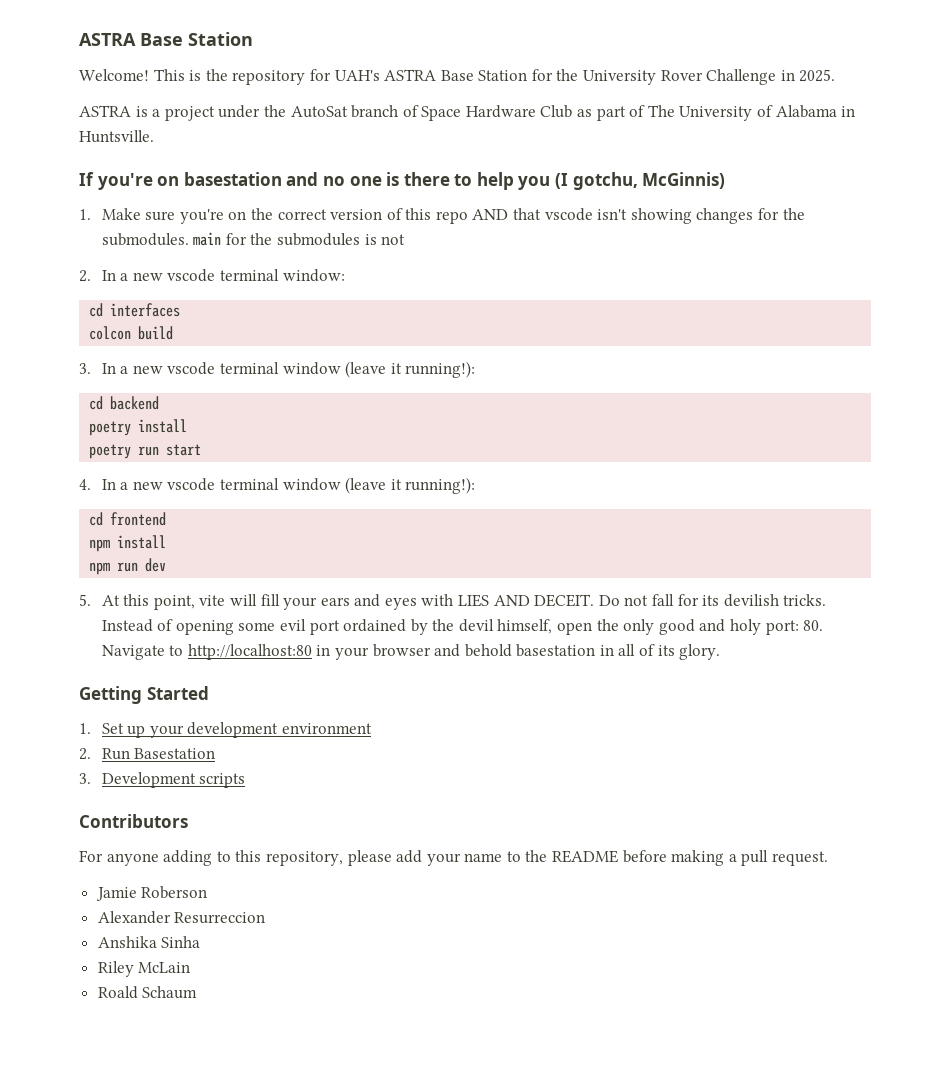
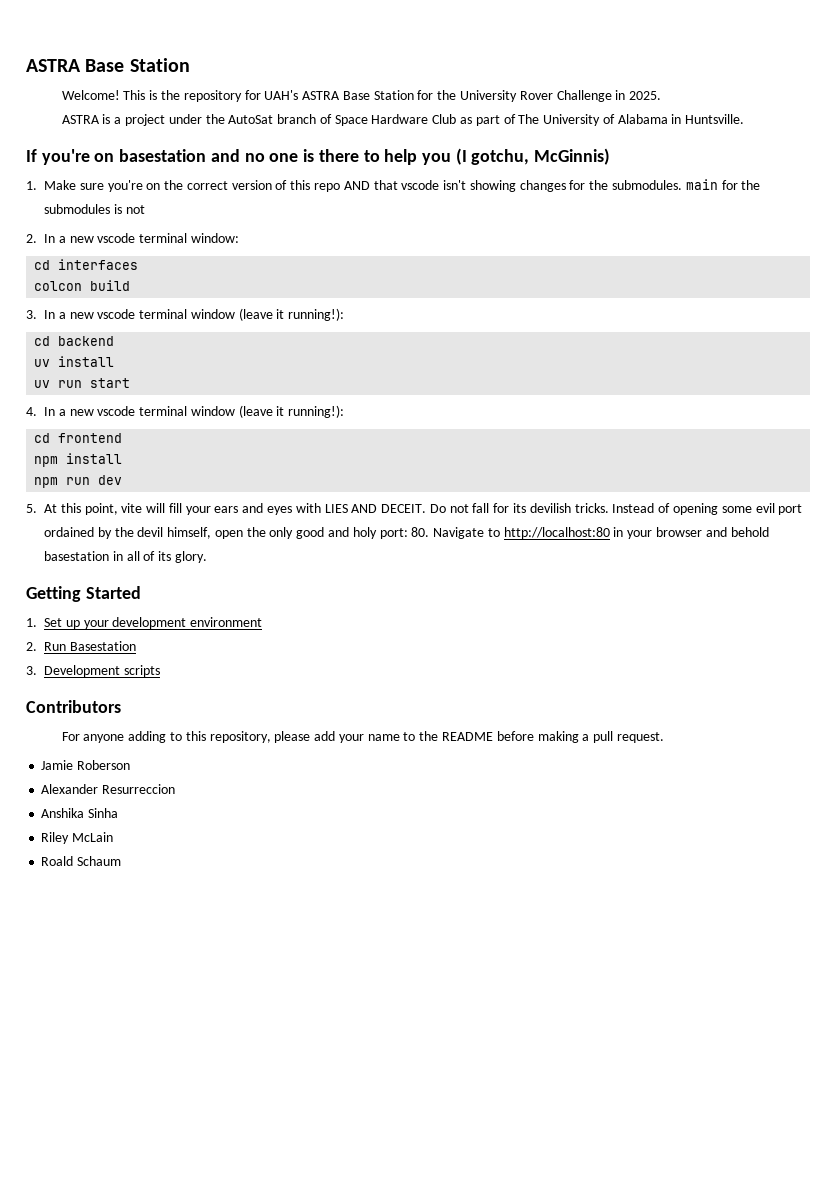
- poetry install
- poetry run start
+ uv install
+ uv run start

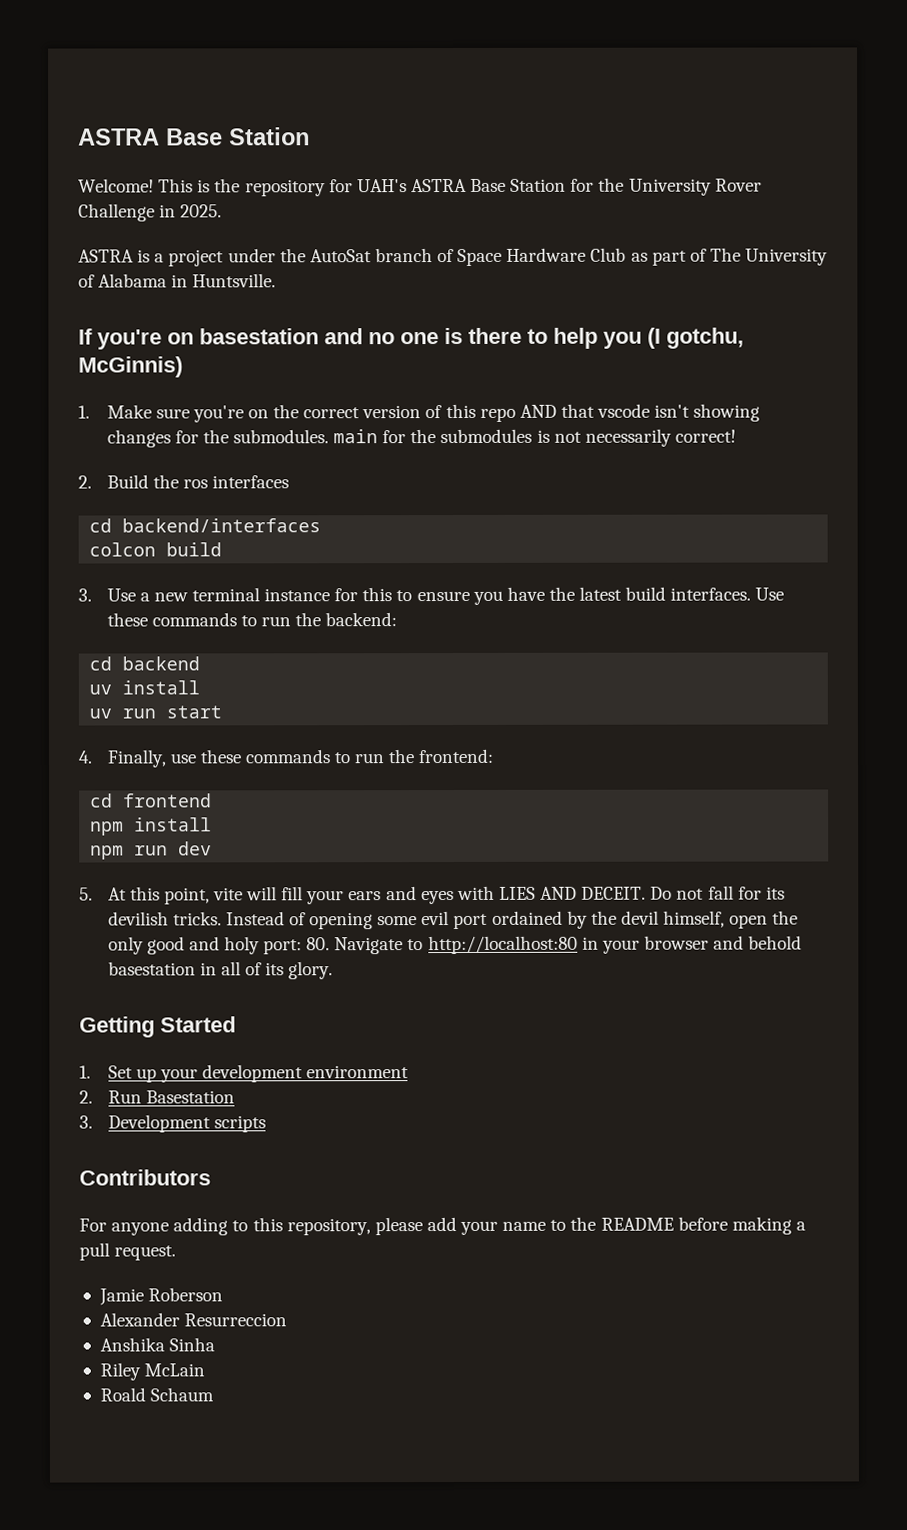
- 1. Make sure you're on the correct version of this repo AND that vscode isn't showing changes for the submodules. main for the submodules is not
- 2. In a new vscode terminal window:
- cd interfaces
+ 1. Make sure you're on the correct version of this repo AND that vscode isn't showing changes for the submodules. main for the submodules is not necessarily correct!
+ 2. Build the ros interfaces
+ cd backend/interfaces
- 3. In a new vscode terminal window (leave it running!):
+ 3. Use a new terminal instance for this to ensure you have the latest build interfaces. Use these commands to run the backend:
- 4. In a new vscode terminal window (leave it running!):
+ 4. Finally, use these commands to run the frontend:

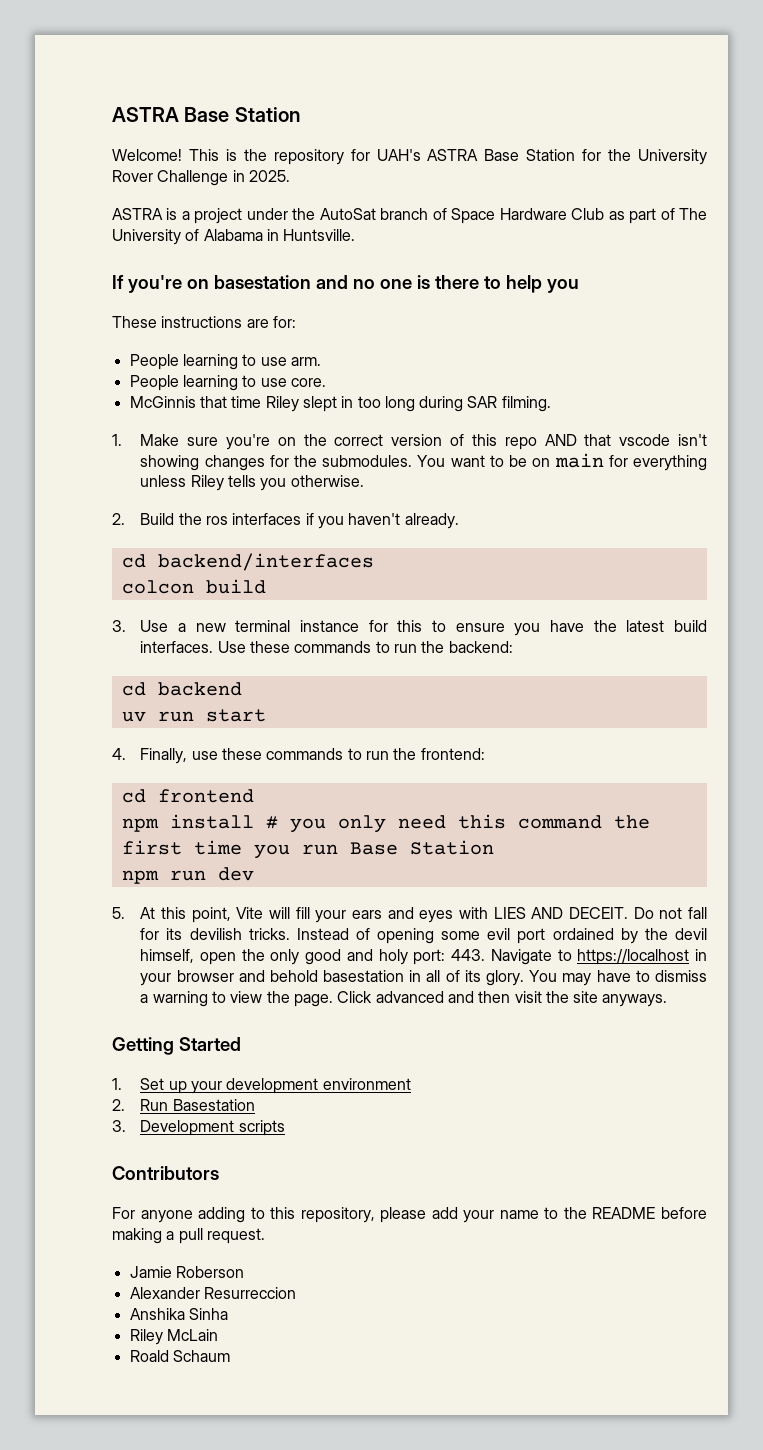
- If you're on basestation and no one is there to help you (I gotchu, McGinnis)
+ If you're on basestation and no one is there to help you
+ These instructions are for:
+ People learning to use arm.
+ People learning to use core.
+ McGinnis that time Riley slept in too long during SAR filming.
- 1. Make sure you're on the correct version of this repo AND that vscode isn't showing changes for the submodules. main for the submodules is not necessarily correct!
+ 1. Make sure you're on the correct version of this repo AND that vscode isn't showing changes for the submodules. You want to be on main for everything unless Riley tells you otherwise.
- 2. Build the ros interfaces
+ 2. Build the ros interfaces if you haven't already.
- uv install
- npm install
+ npm install # you only need this command the first time you run Base Station
- 5. At this point, vite will fill your ears and eyes with LIES AND DECEIT.
+ 5. At this point, Vite will fill your ears and eyes with LIES AND DECEIT.
- Instead of opening some evil port ordained by the devil himself, open the only good and holy port: 80. Navigate to http://localhost:80 in your browser and behold basestation in all of its glory.
+ Instead of opening some evil port ordained by the devil himself, open the only good and holy port: 443. Navigate to https://localhost in your browser and behold basestation in all of its glory. You may have to dismiss a warning to view the page. Click advanced and then visit the site anyways.

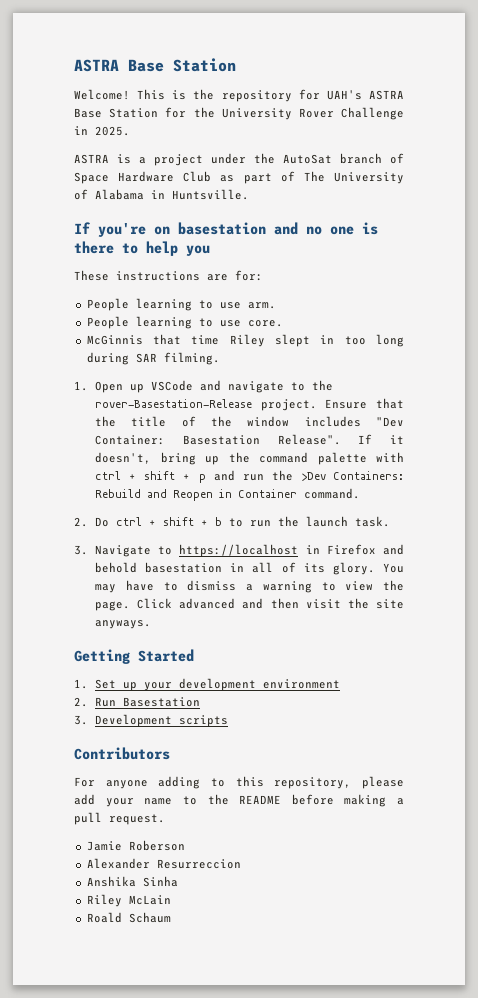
- 1. Make sure you're on the correct version of this repo AND that vscode isn't showing changes for the submodules. You want to be on main for everything unless Riley tells you otherwise.
- 2. Build the ros interfaces if you haven't already.
- cd backend/interfaces
- colcon build
- 3. Use a new terminal instance for this to ensure you have the latest build interfaces. Use these commands to run the backend:
- cd backend
- uv run start
- 4. Finally, use these commands to run the frontend:
- cd frontend
- npm install # you only need this command the first time you run Base Station
- npm run dev
- 5. At this point, Vite will fill your ears and eyes with LIES AND DECEIT. Do not fall for its devilish tricks. Instead of opening some evil port ordained by the devil himself, open the only good and holy port: 443. Navigate to https://localhost in your browser and behold basestation in all of its glory.
+ 1. Open up VSCode and navigate to the rover-Basestation-Release project. Ensure that the title of the window includes "Dev Container: Basestation Release". If it doesn't, bring up the command palette with ctrl + shift + p and run the >Dev Containers: Rebuild and Reopen in Container command.
+ 2. Do ctrl + shift + b to run the launch task.
+ 3. Navigate to https://localhost in Firefox and behold basestation in all of its glory.

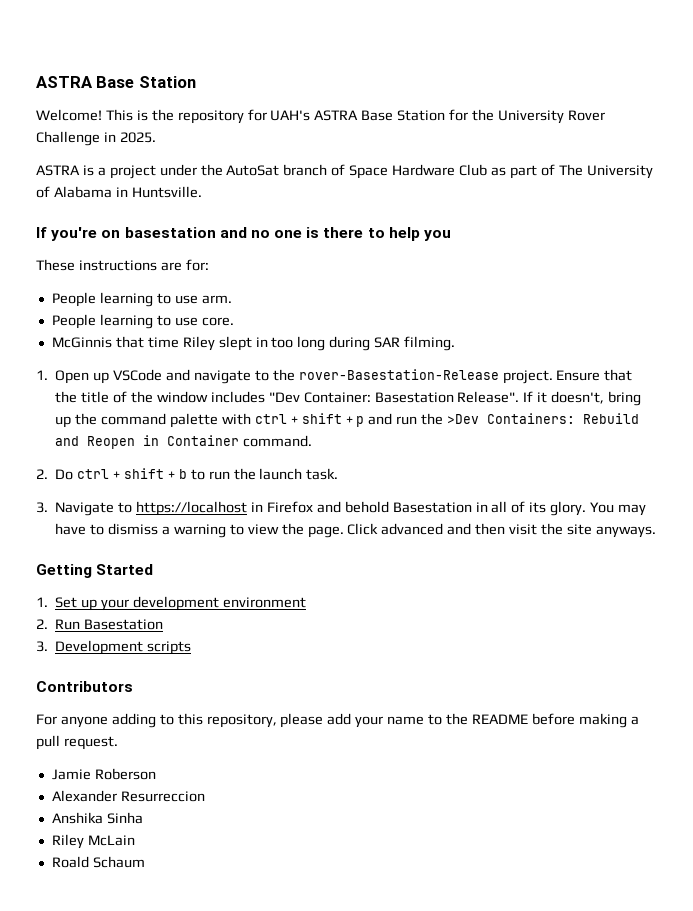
- 3. Navigate to https://localhost in Firefox and behold basestation in all of its glory.
+ 3. Navigate to https://localhost in Firefox and behold Basestation in all of its glory.

